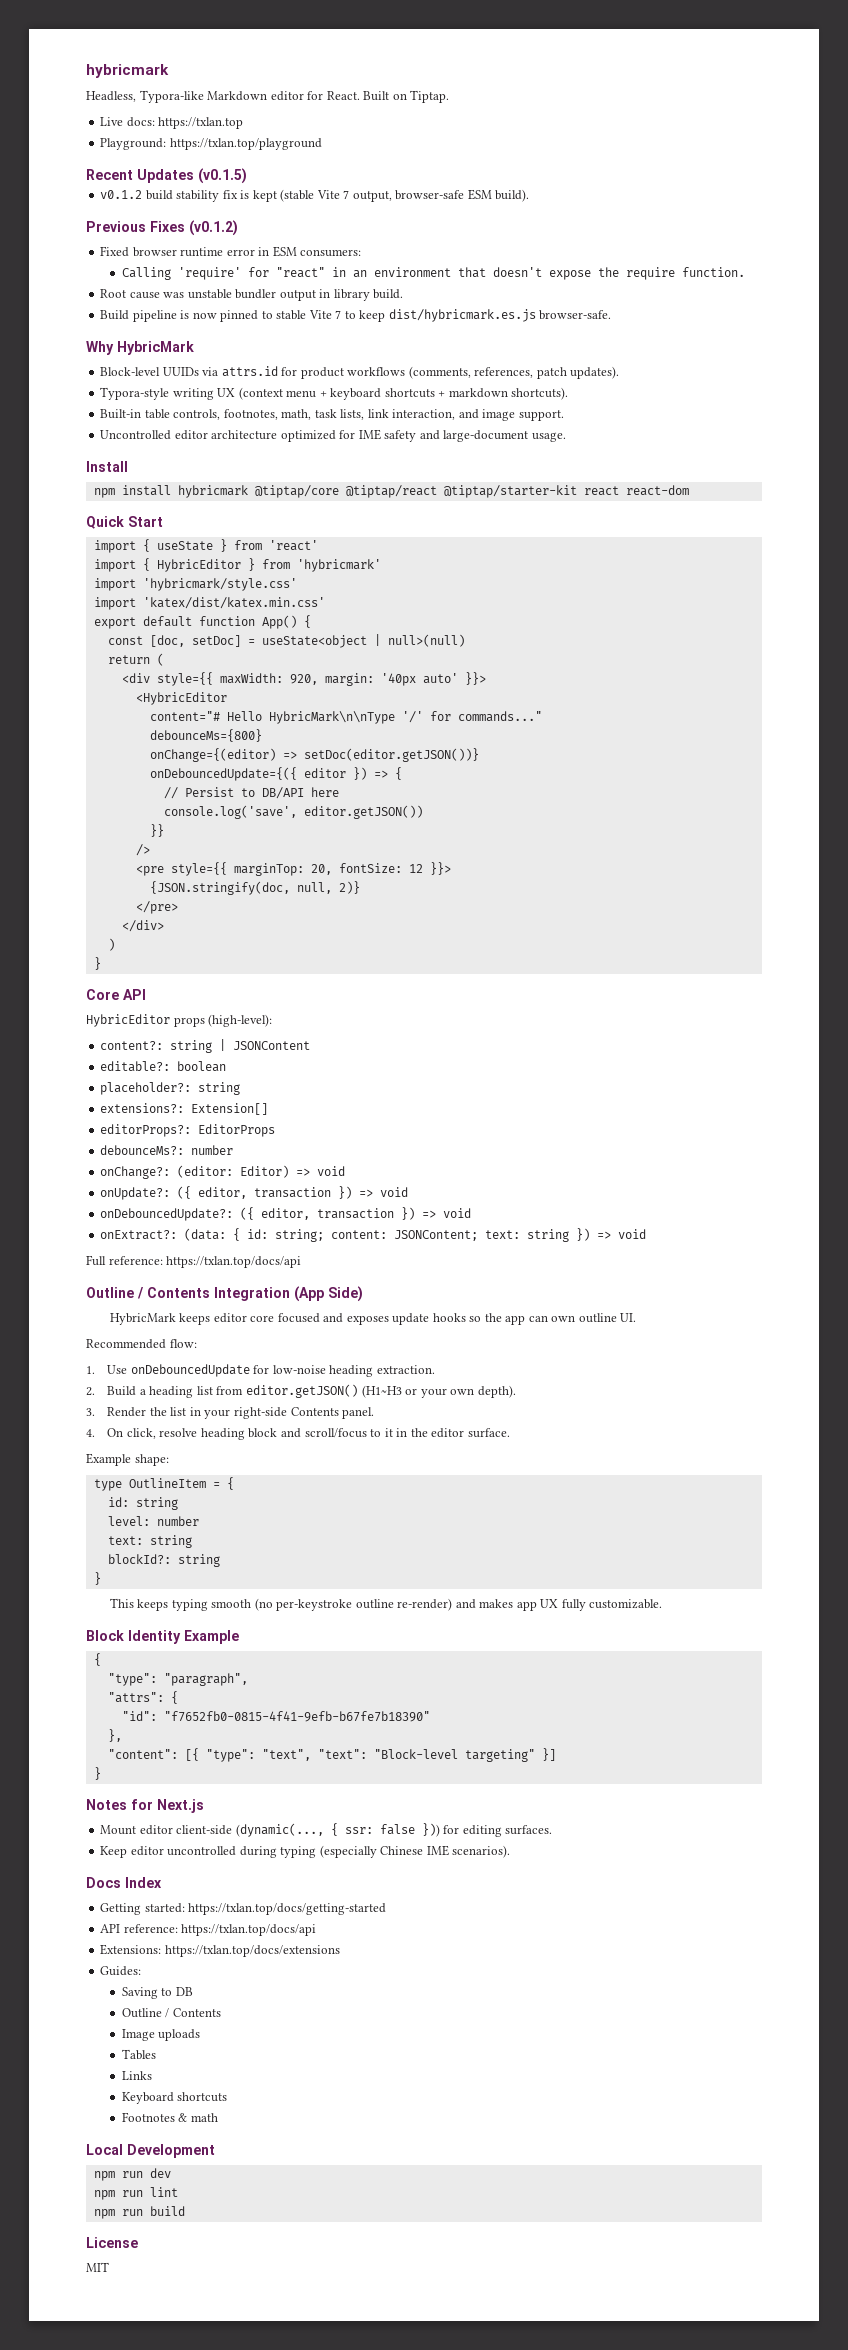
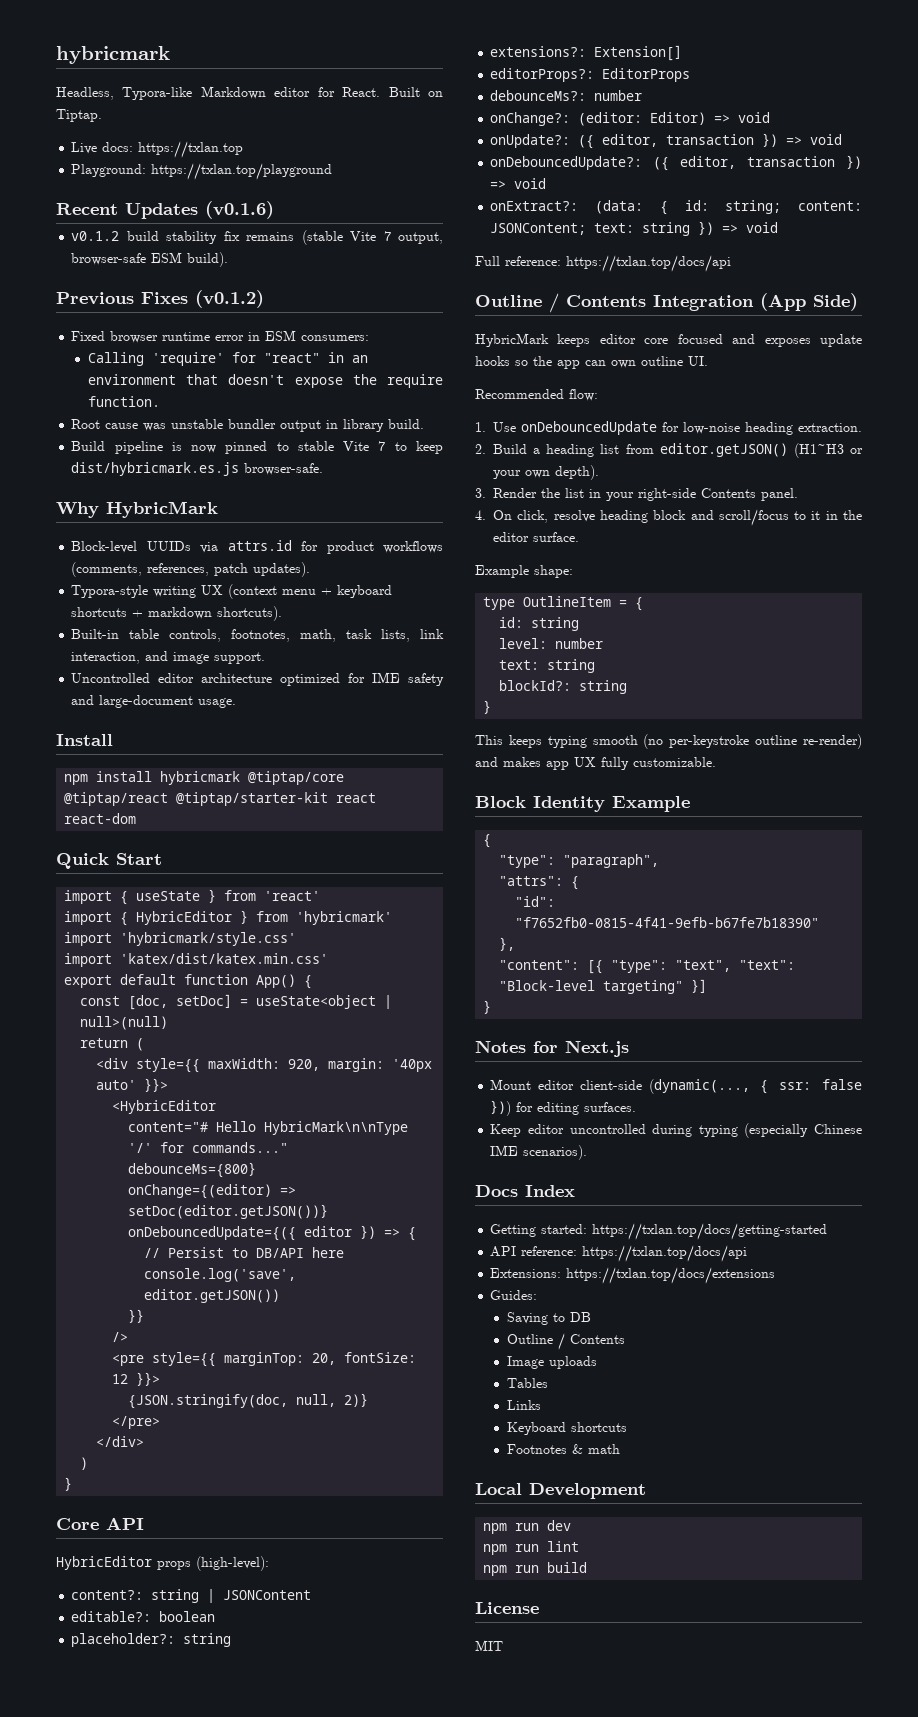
- Recent Updates (v0.1.5)
+ Recent Updates (v0.1.6)
- v0.1.2 build stability fix is kept (stable Vite 7 output, browser-safe ESM build).
+ v0.1.2 build stability fix remains (stable Vite 7 output, browser-safe ESM build).

